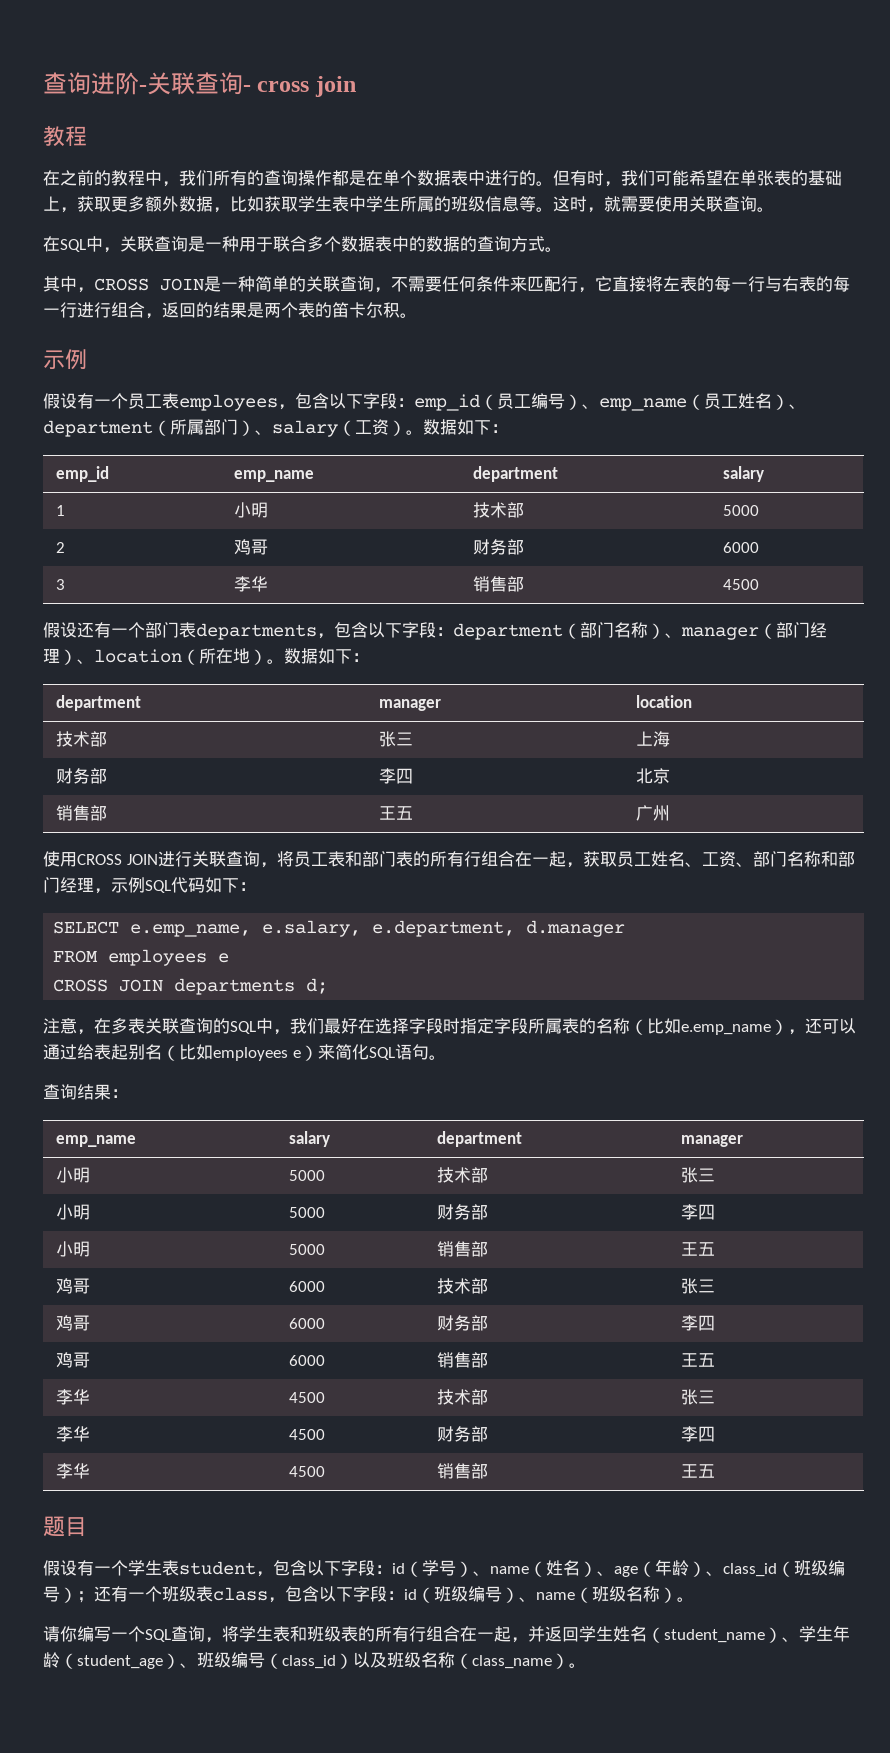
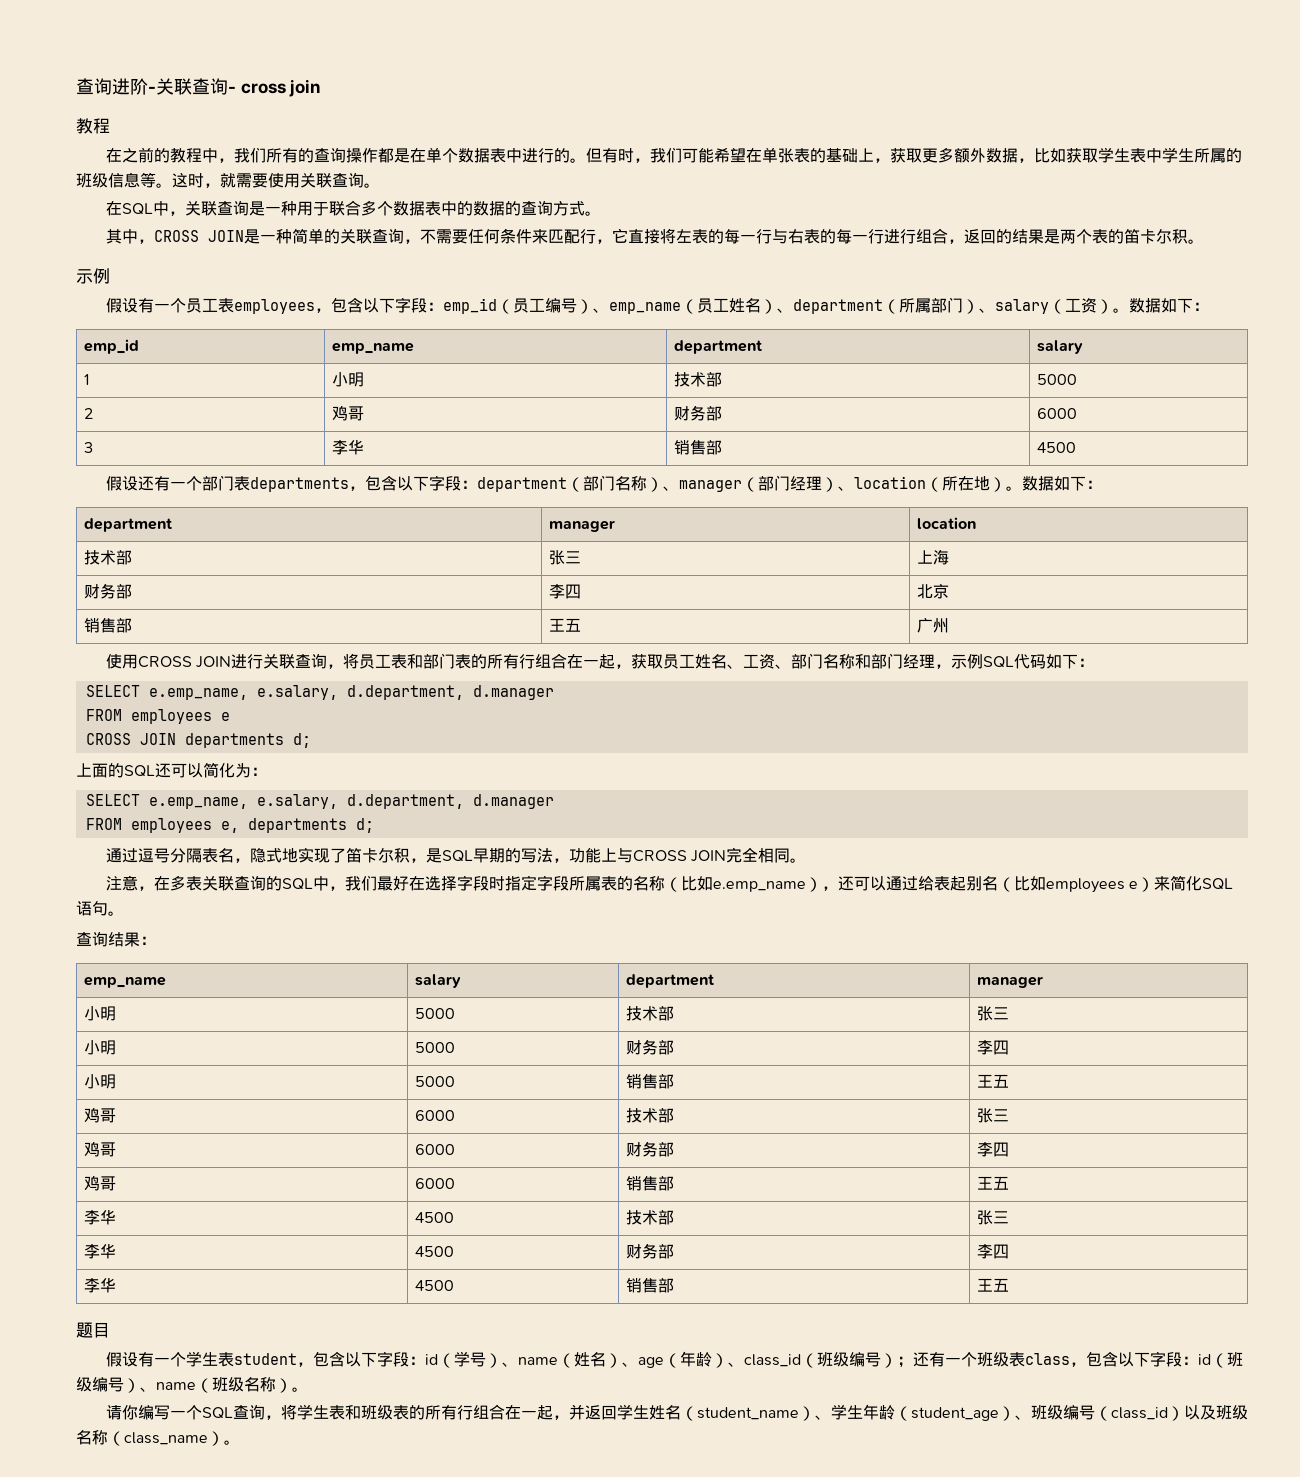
  使用CROSS JOIN进行关联查询，将员工表和部门表的所有行组合在一起，获取员工姓名、工资、部门名称和部门经理，示例SQL代码如下：
- SELECT e.emp_name, e.salary, e.department, d.manager
+ SELECT e.emp_name, e.salary, d.department, d.manager
+ 上面的SQL还可以简化为：
+ SELECT e.emp_name, e.salary, d.department, d.manager
+ FROM employees e, departments d;
+ 通过逗号分隔表名，隐式地实现了笛卡尔积，是SQL早期的写法，功能上与CROSS JOIN完全相同。

